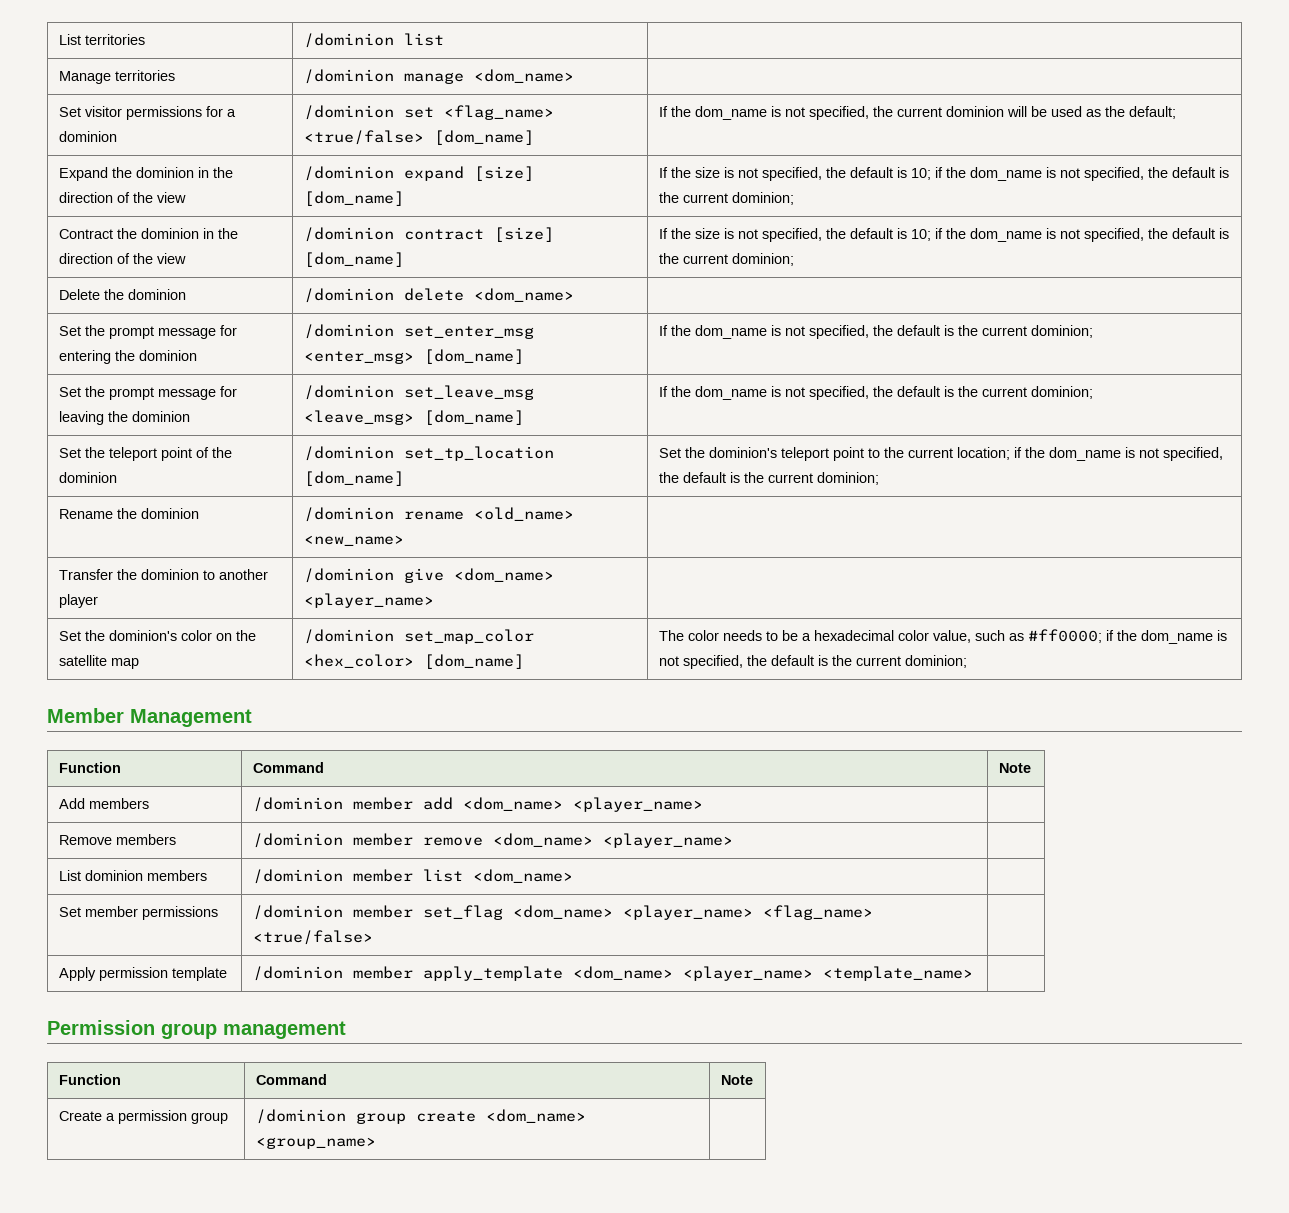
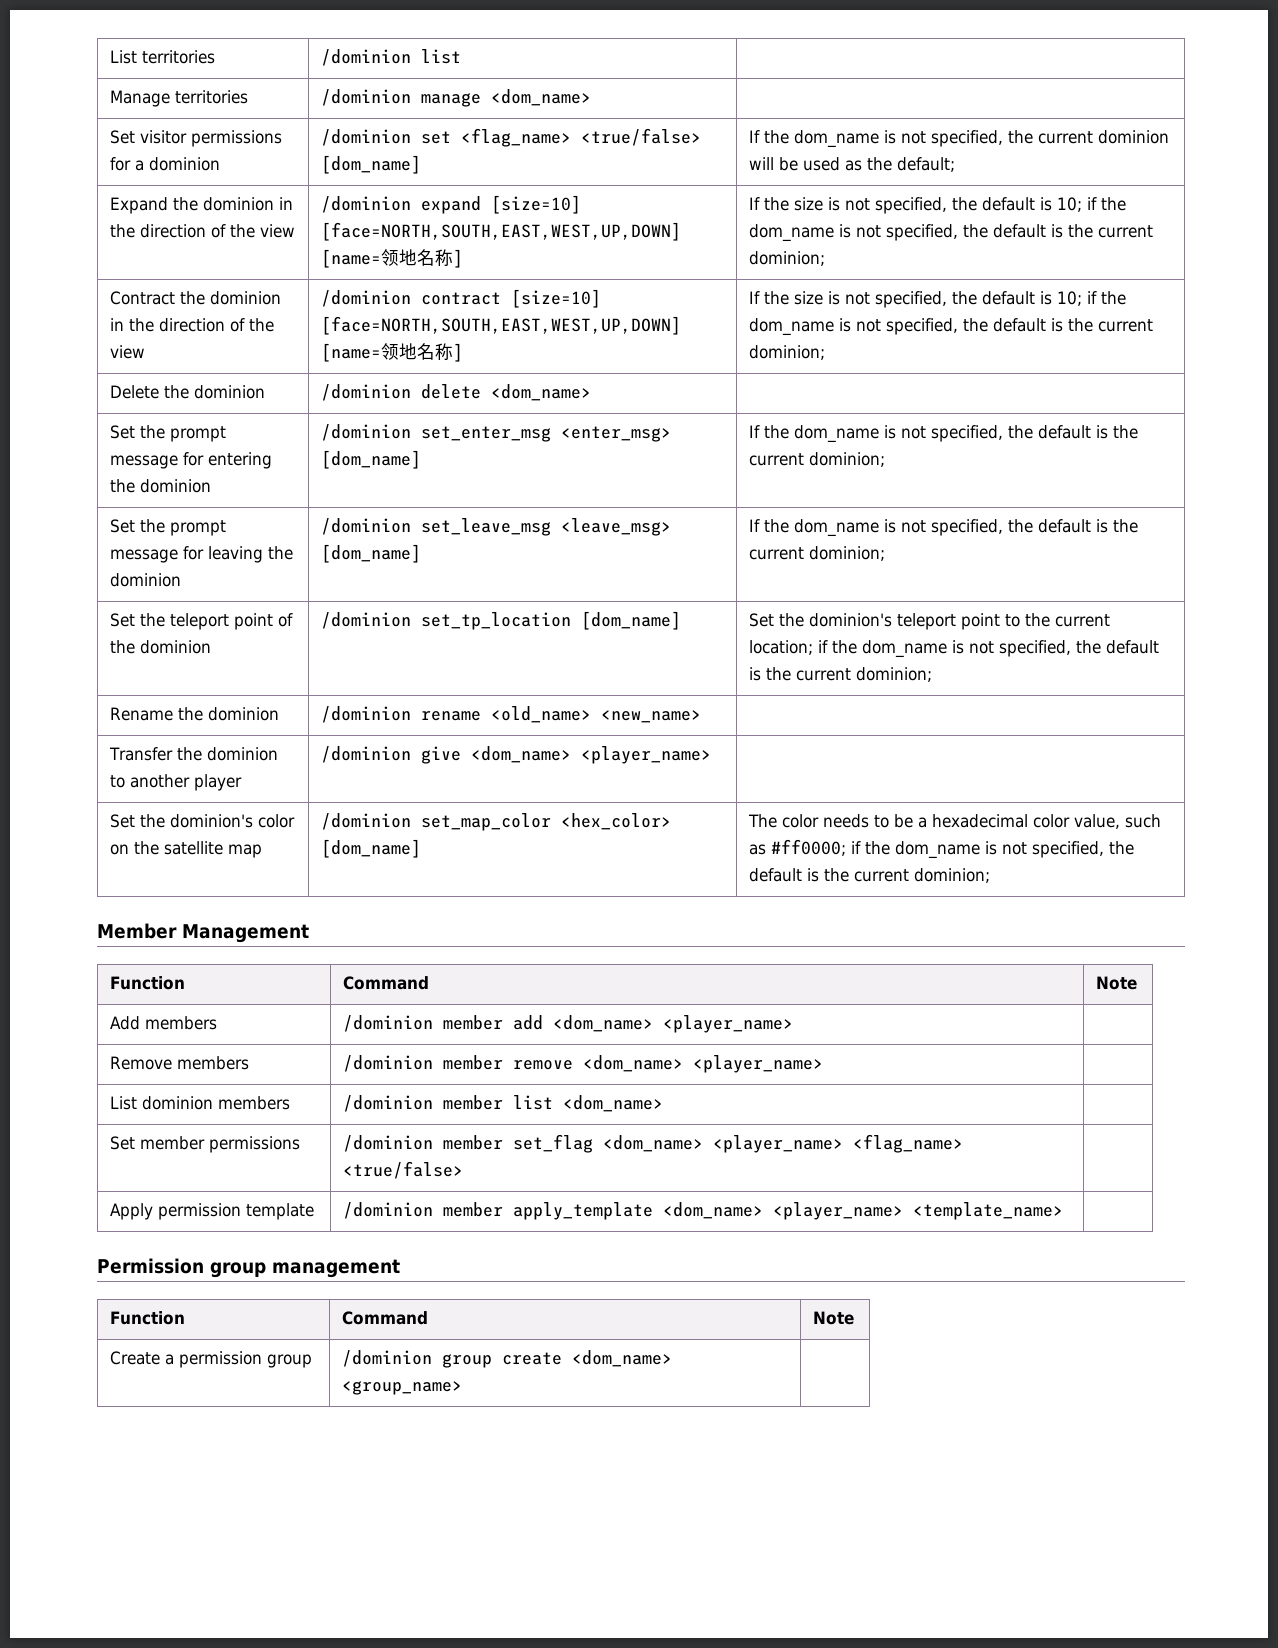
- Expand the dominion in the direction of the view | /dominion expand [size] [dom_name] | If the size is not specified, the default is 10; if the dom_name is not specified, the default is the current dominion;
+ Expand the dominion in the direction of the view | /dominion expand [size=10] [face=NORTH,SOUTH,EAST,WEST,UP,DOWN] [name=领地名称] | If the size is not specified, the default is 10; if the dom_name is not specified, the default is the current dominion;
- Contract the dominion in the direction of the view | /dominion contract [size] [dom_name] | If the size is not specified, the default is 10; if the dom_name is not specified, the default is the current dominion;
+ Contract the dominion in the direction of the view | /dominion contract [size=10] [face=NORTH,SOUTH,EAST,WEST,UP,DOWN] [name=领地名称] | If the size is not specified, the default is 10; if the dom_name is not specified, the default is the current dominion;

